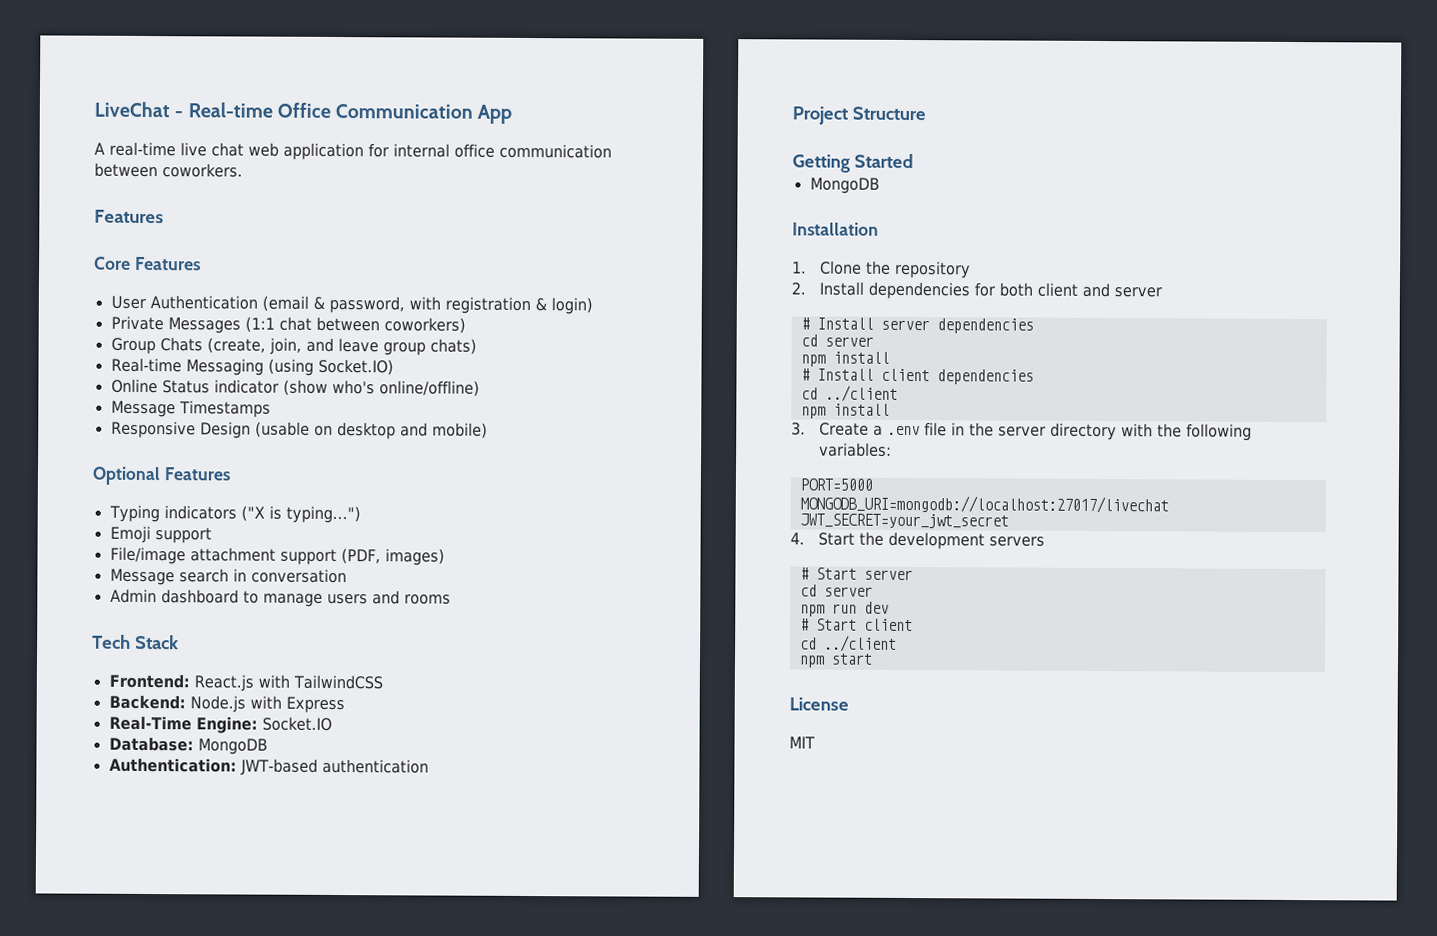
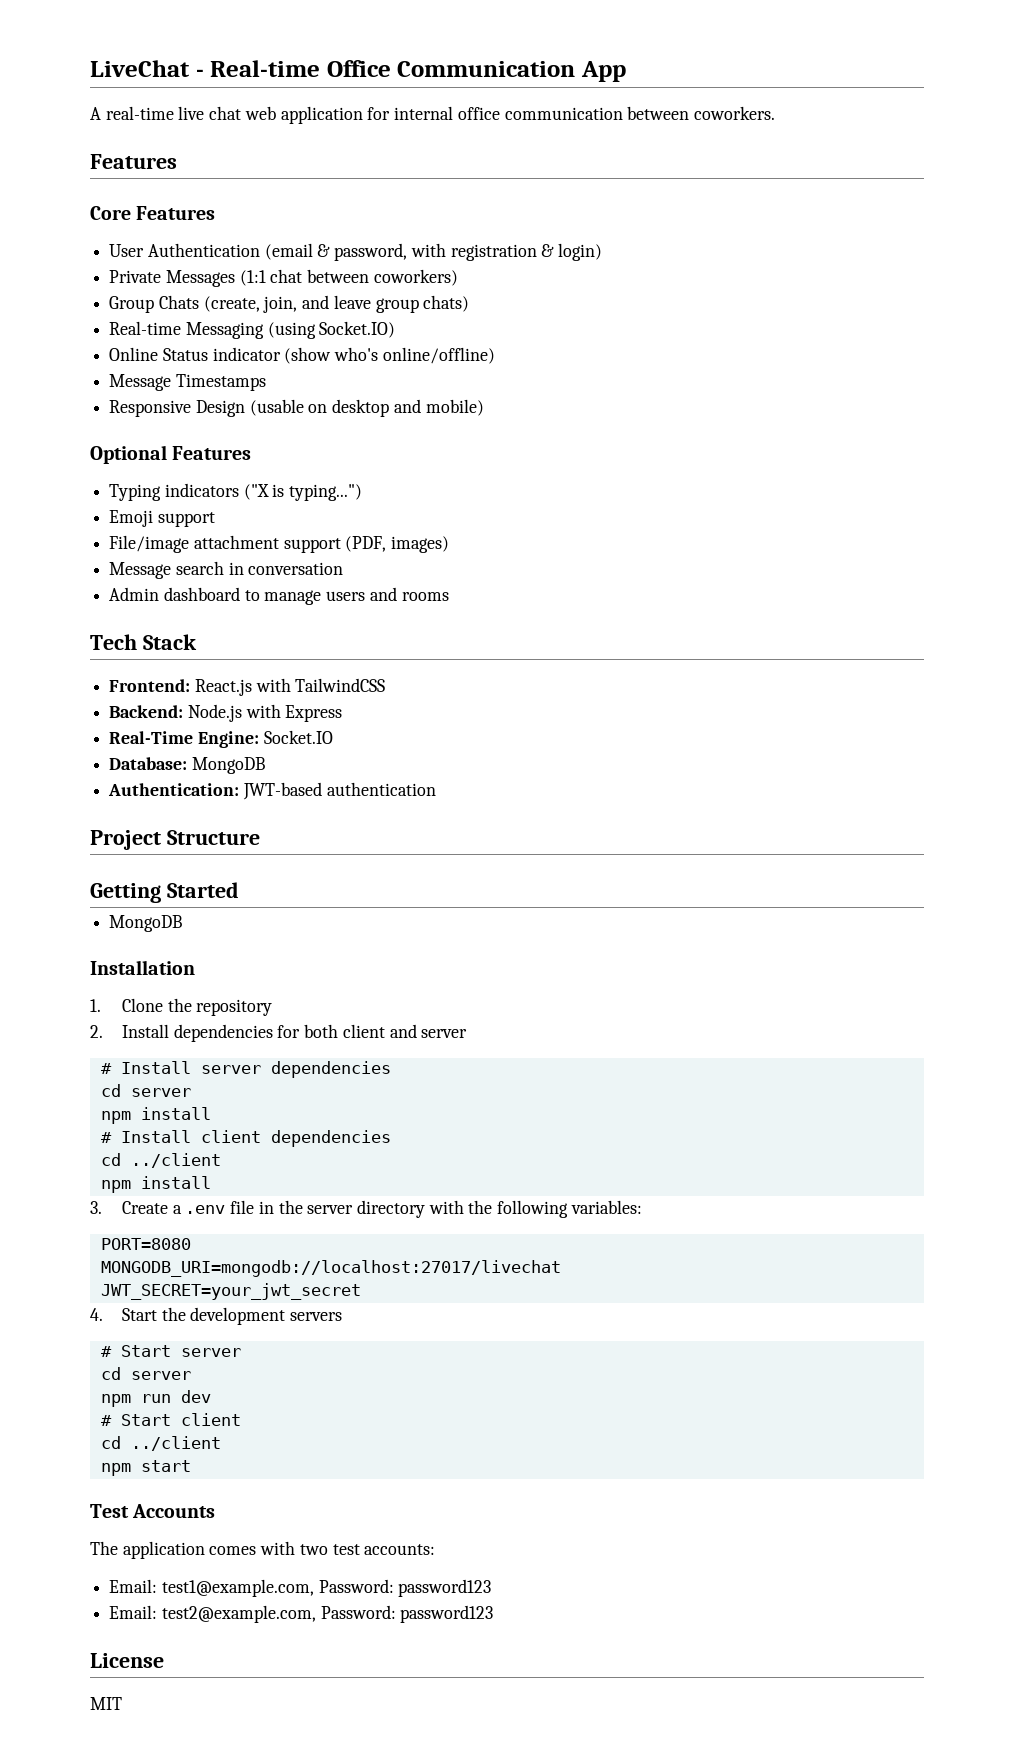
- PORT=5000
+ PORT=8080
+ Test Accounts
+ The application comes with two test accounts:
+ Email: test1@example.com, Password: password123
+ Email: test2@example.com, Password: password123

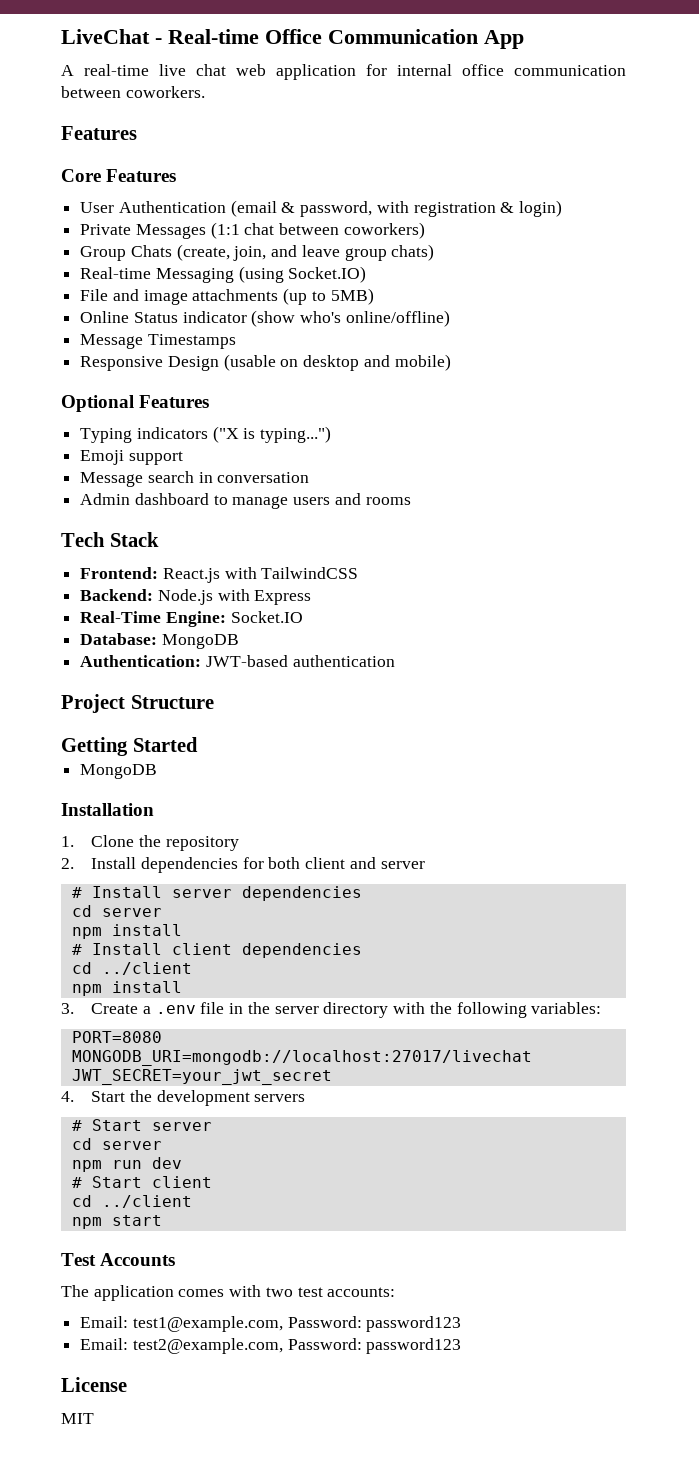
+ File and image attachments (up to 5MB)
- File/image attachment support (PDF, images)

